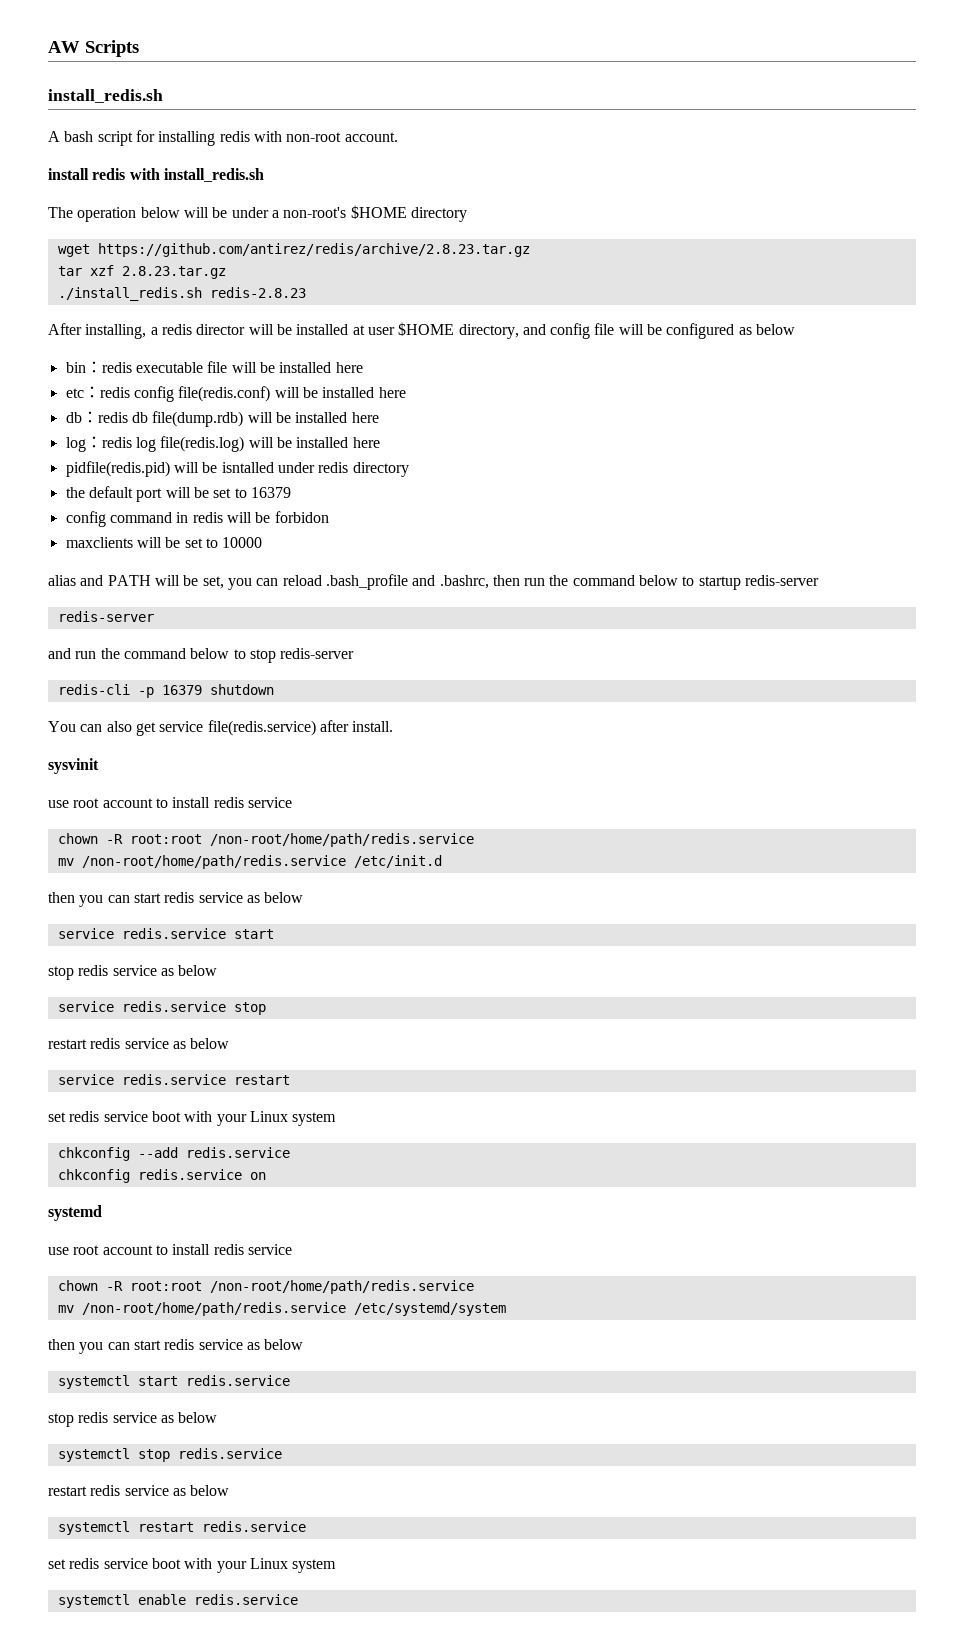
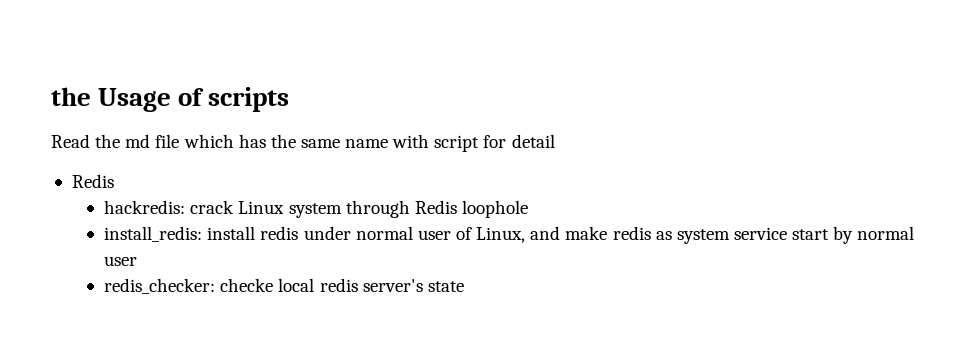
- AW Scripts
- install_redis.sh
- A bash script for installing redis with non-root account.
- install redis with install_redis.sh
- The operation below will be under a non-root's $HOME directory
- wget https://github.com/antirez/redis/archive/2.8.23.tar.gz
- tar xzf 2.8.23.tar.gz
- ./install_redis.sh redis-2.8.23
- After installing, a redis director will be installed at user $HOME directory, and config file will be configured as below
- bin：redis executable file will be installed here
- etc：redis config file(redis.conf) will be installed here
- db：redis db file(dump.rdb) will be installed here
- log：redis log file(redis.log) will be installed here
- pidfile(redis.pid) will be isntalled under redis directory
- the default port will be set to 16379
- config command in redis will be forbidon
- maxclients will be set to 10000
- alias and PATH will be set, you can reload .bash_profile and .bashrc, then run the command below to startup redis-server
- redis-server
- and run the command below to stop redis-server
- redis-cli -p 16379 shutdown
- You can also get service file(redis.service) after install.
- sysvinit
- use root account to install redis service
- chown -R root:root /non-root/home/path/redis.service
- mv /non-root/home/path/redis.service /etc/init.d
- then you can start redis service as below
- service redis.service start
- stop redis service as below
- service redis.service stop
- restart redis service as below
- service redis.service restart
- set redis service boot with your Linux system
- chkconfig --add redis.service
- chkconfig redis.service on
- systemd
- use root account to install redis service
- chown -R root:root /non-root/home/path/redis.service
- mv /non-root/home/path/redis.service /etc/systemd/system
- then you can start redis service as below
- systemctl start redis.service
- stop redis service as below
- systemctl stop redis.service
- restart redis service as below
- systemctl restart redis.service
- set redis service boot with your Linux system
- systemctl enable redis.service
+ the Usage of scripts
+ Read the md file which has the same name with script for detail
+ Redis
+ hackredis: crack Linux system through Redis loophole
+ install_redis: install redis under normal user of Linux, and make redis as system service start by normal user
+ redis_checker: checke local redis server's state

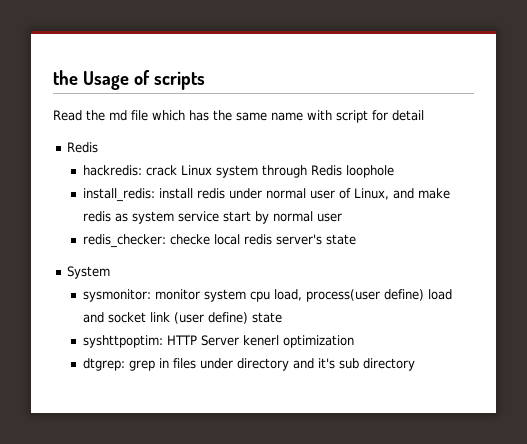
+ System
+ sysmonitor: monitor system cpu load, process(user define) load and socket link (user define) state
+ syshttpoptim: HTTP Server kenerl optimization
+ dtgrep: grep in files under directory and it's sub directory

